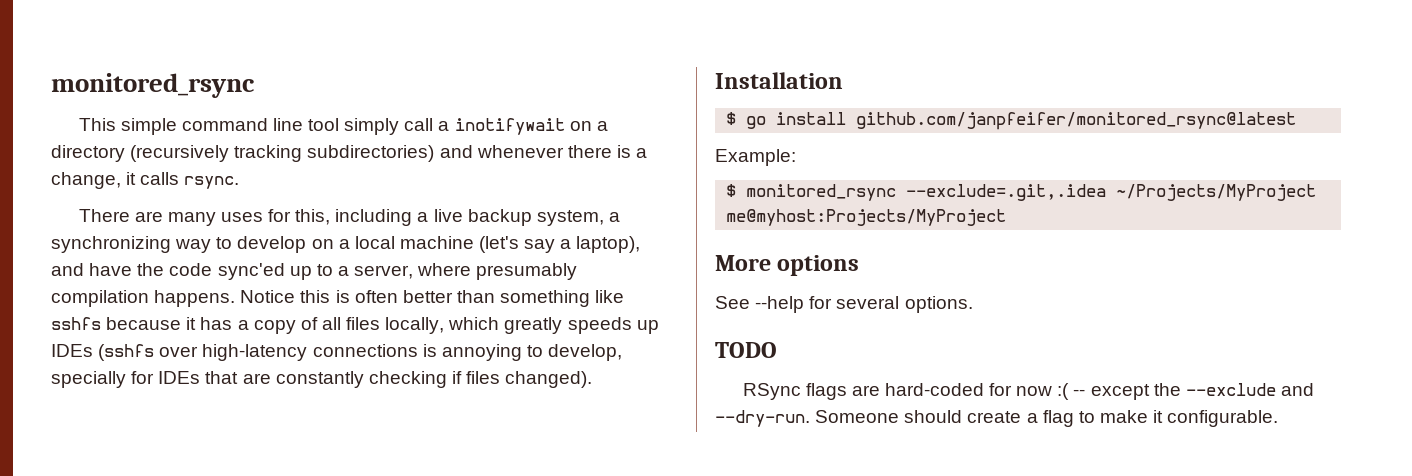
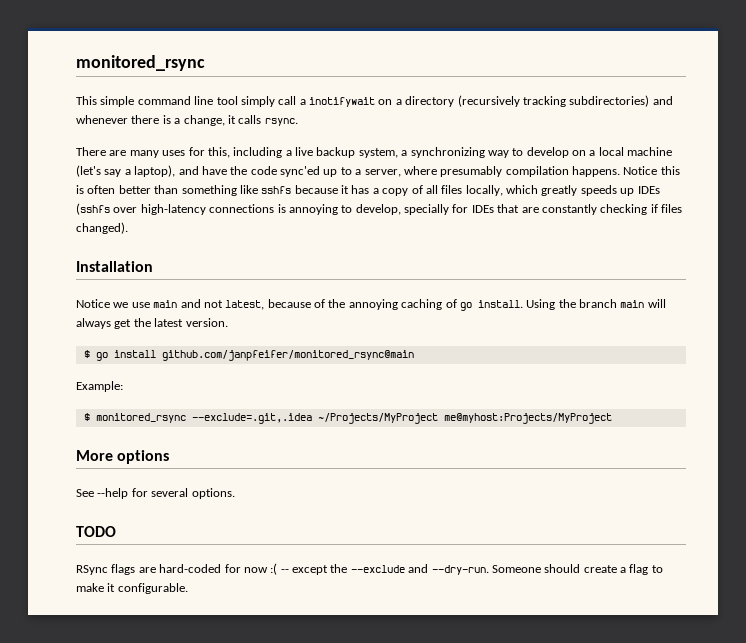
+ Notice we use main and not latest, because of the annoying caching of go install. Using the branch main will always get the latest version.
- $ go install github.com/janpfeifer/monitored_rsync@latest
+ $ go install github.com/janpfeifer/monitored_rsync@main

